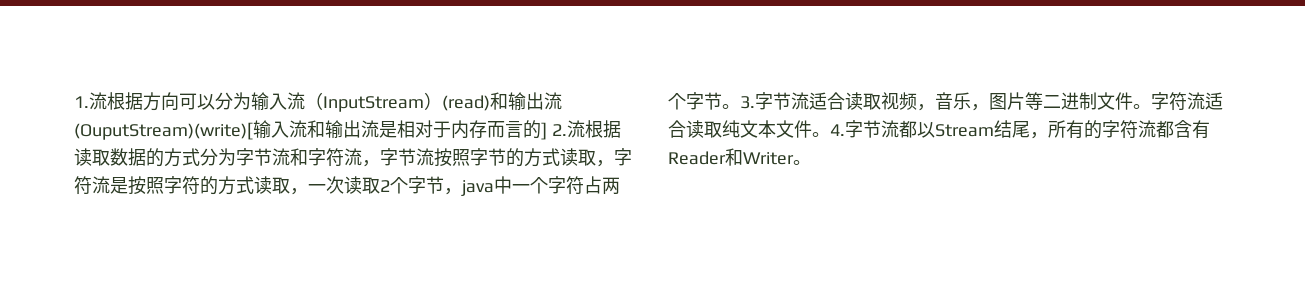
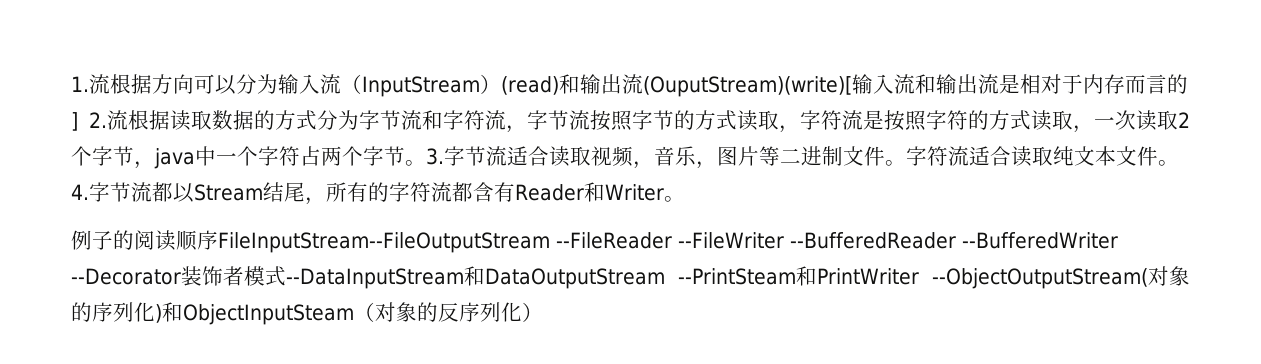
+ 例子的阅读顺序FileInputStream--FileOutputStream --FileReader --FileWriter --BufferedReader --BufferedWriter --Decorator装饰者模式--DataInputStream和DataOutputStream --PrintSteam和PrintWriter --ObjectOutputStream(对象的序列化)和ObjectInputSteam（对象的反序列化）

